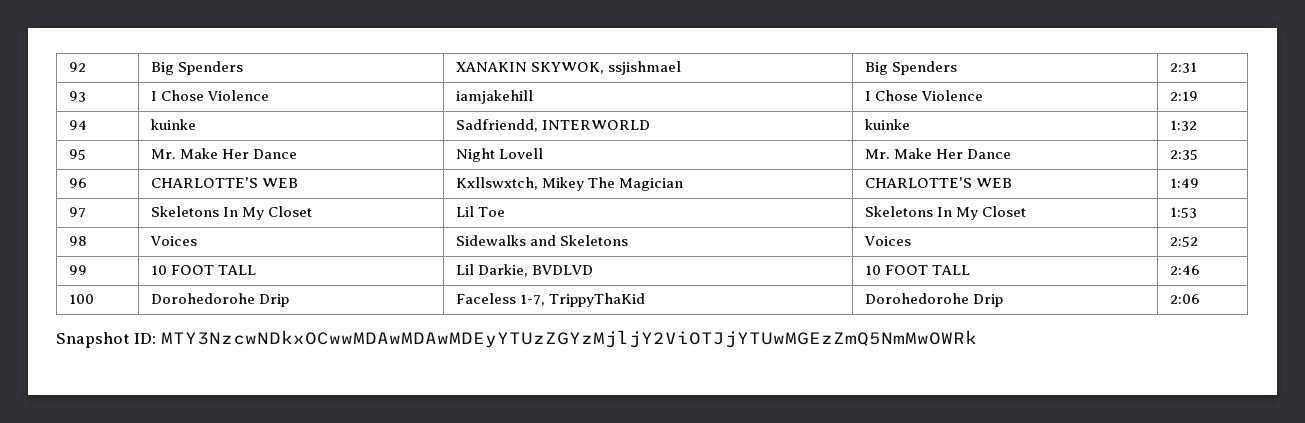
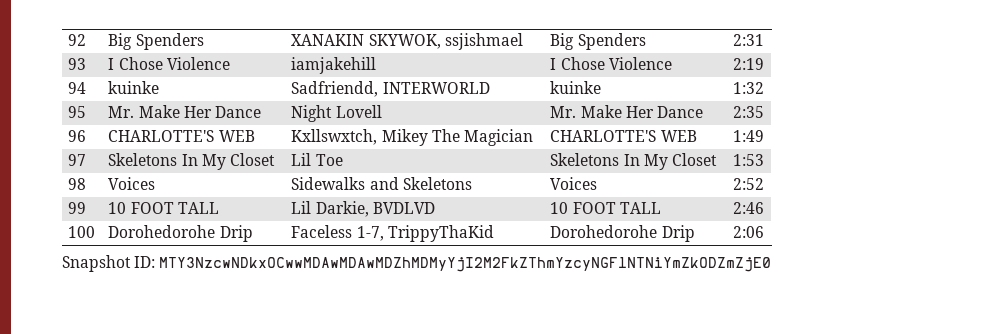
- Snapshot ID: MTY3NzcwNDkxOCwwMDAwMDAwMDEyYTUzZGYzMjljY2ViOTJjYTUwMGEzZmQ5NmMwOWRk
+ Snapshot ID: MTY3NzcwNDkxOCwwMDAwMDAwMDZhMDMyYjI2M2FkZThmYzcyNGFlNTNiYmZkODZmZjE0

